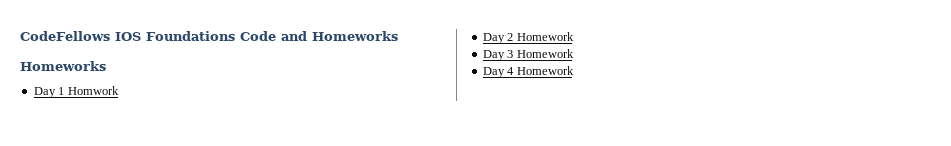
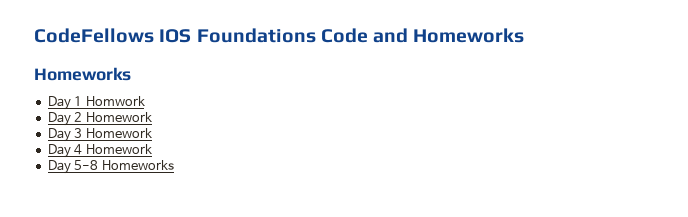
+ Day 5-8 Homeworks

